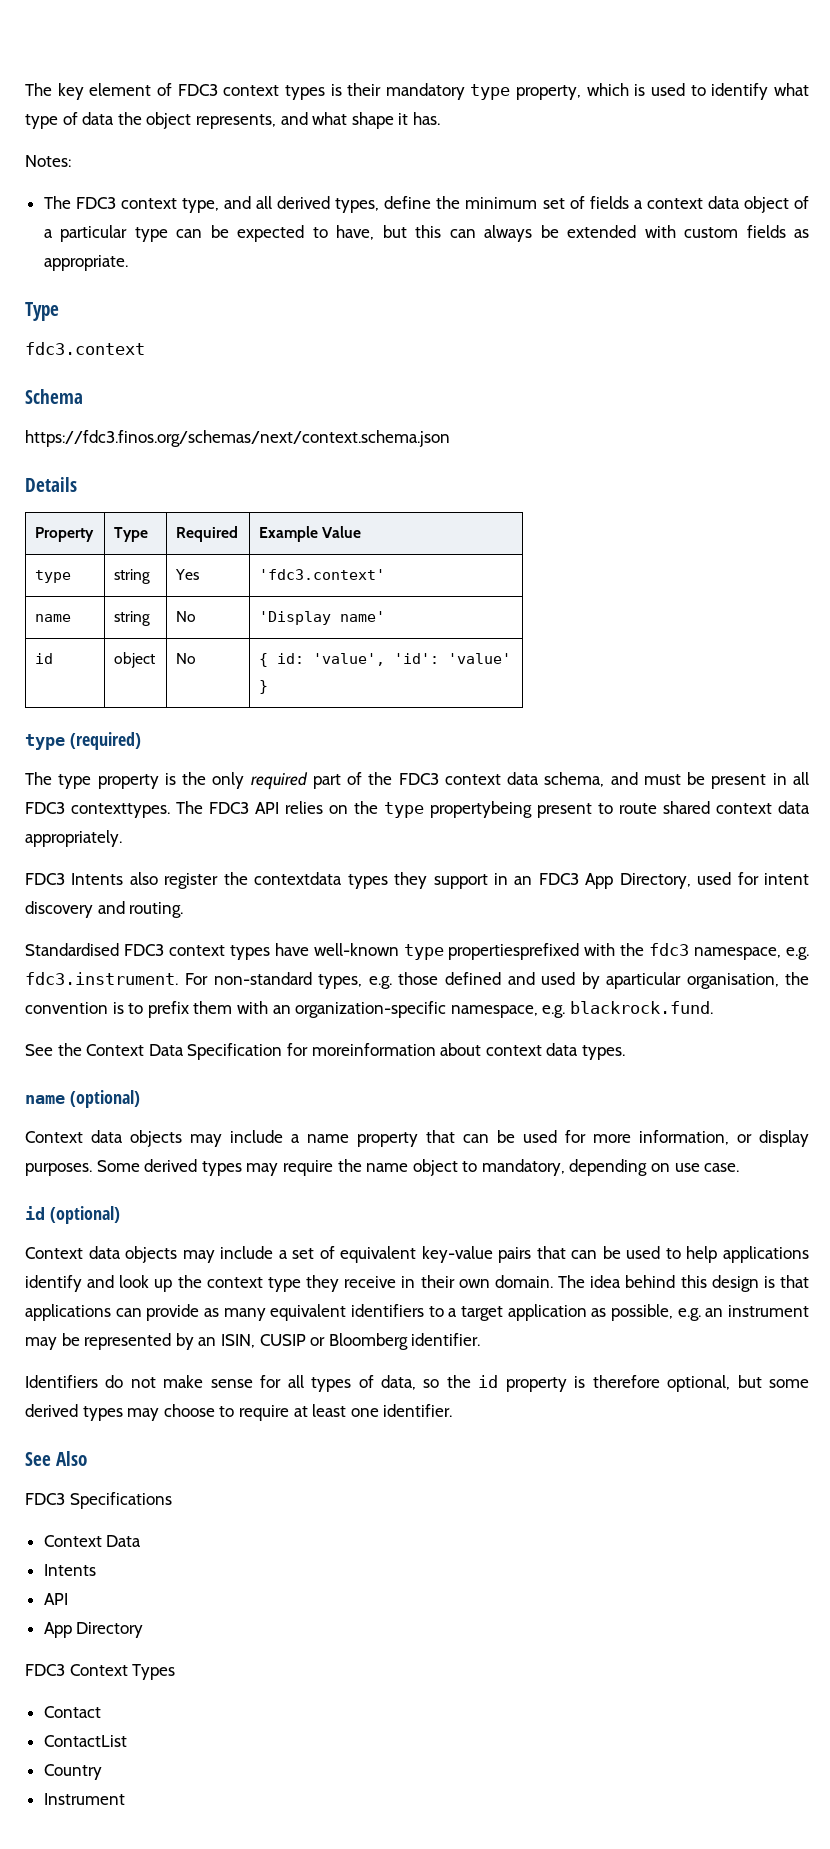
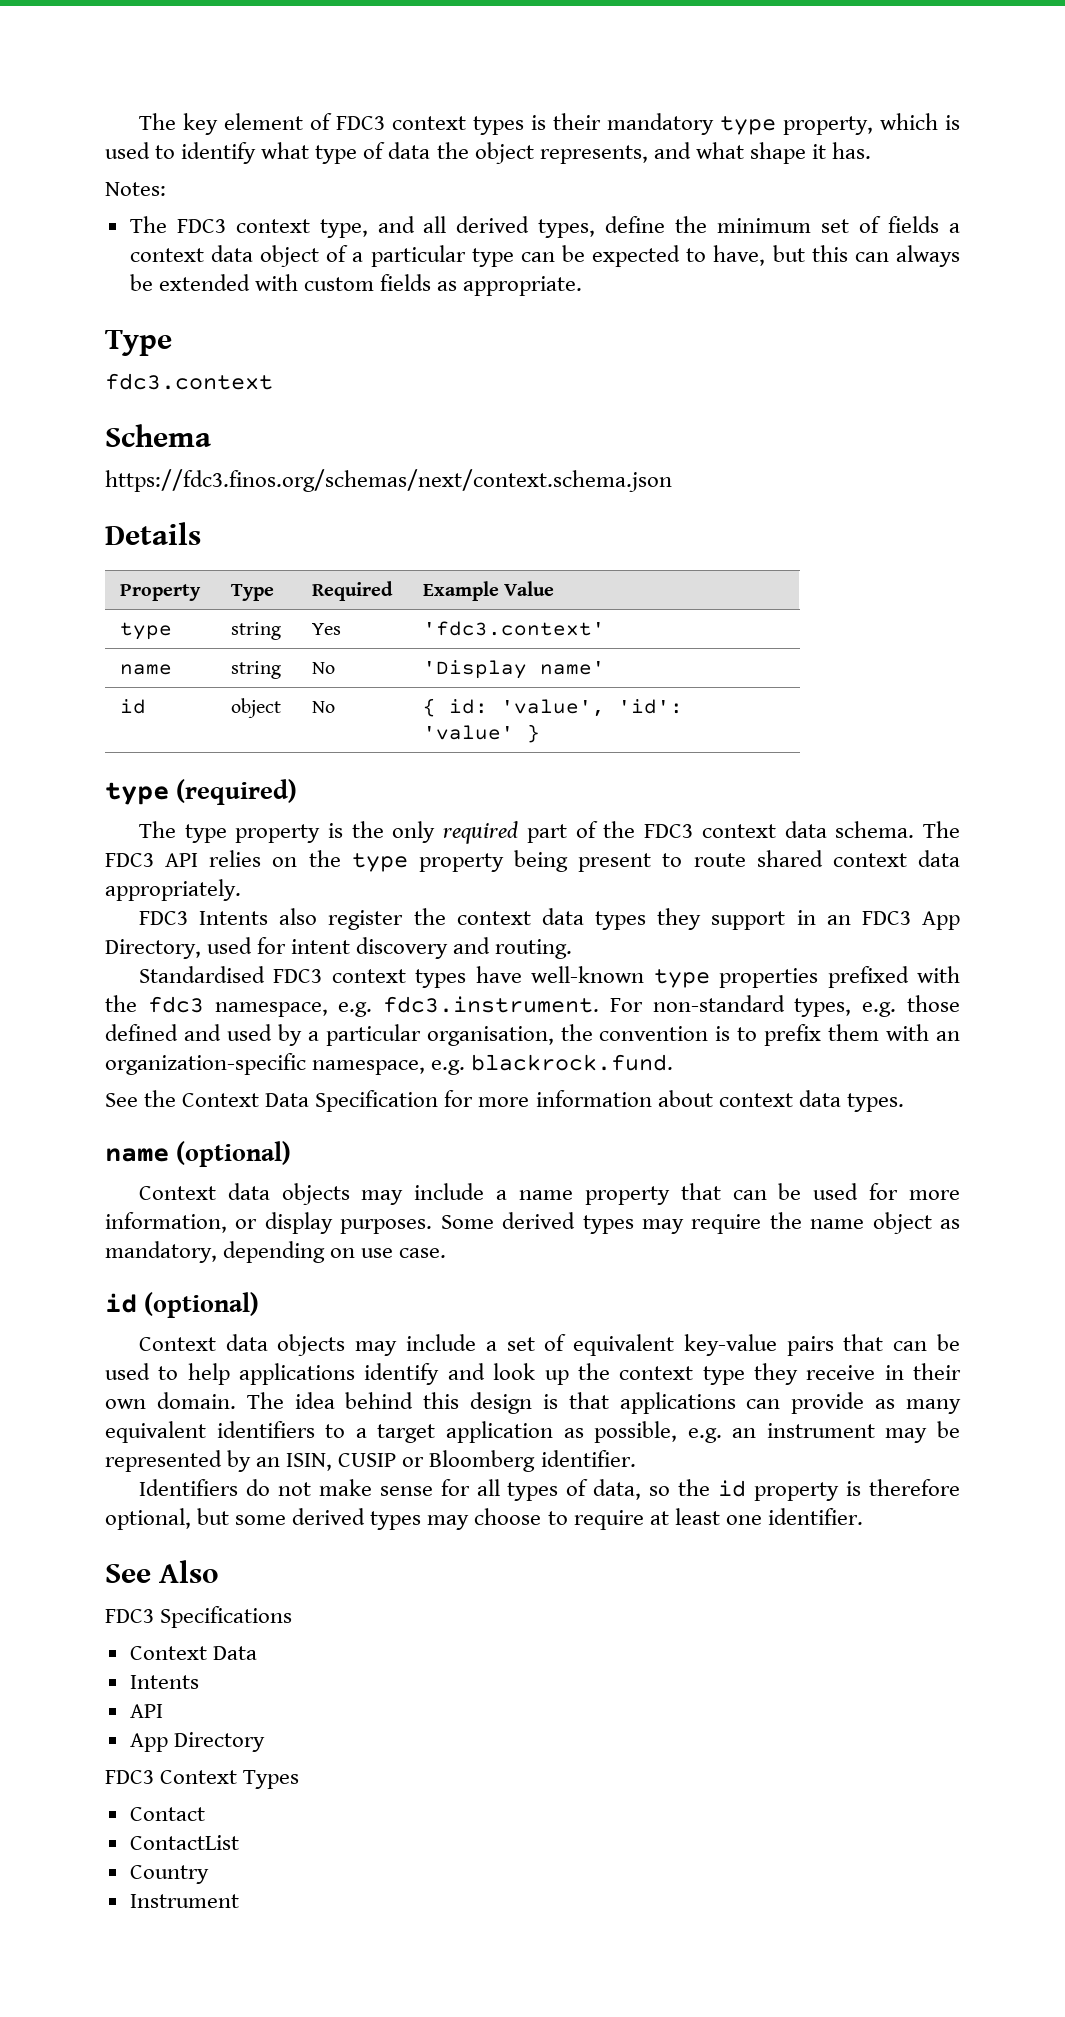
- The type property is the only required part of the FDC3 context data schema, and must be present in all FDC3 contexttypes.
+ The type property is the only required part of the FDC3 context data schema.
- The FDC3 API relies on the type propertybeing present to route shared context data appropriately.
+ The FDC3 API relies on the type property being present to route shared context data appropriately.
- FDC3 Intents also register the contextdata types they support in an FDC3 App Directory, used for intent discovery and routing.
+ FDC3 Intents also register the context data types they support in an FDC3 App Directory, used for intent discovery and routing.
- Standardised FDC3 context types have well-known type propertiesprefixed with the fdc3 namespace, e.g. fdc3.instrument. For non-standard types, e.g. those defined and used by aparticular organisation, the convention is to prefix them with an organization-specific namespace, e.g. blackrock.fund.
+ Standardised FDC3 context types have well-known type properties prefixed with the fdc3 namespace, e.g. fdc3.instrument. For non-standard types, e.g. those defined and used by a particular organisation, the convention is to prefix them with an organization-specific namespace, e.g. blackrock.fund.
- See the Context Data Specification for moreinformation about context data types.
+ See the Context Data Specification for more information about context data types.
- Some derived types may require the name object to mandatory, depending on use case.
+ Some derived types may require the name object as mandatory, depending on use case.

